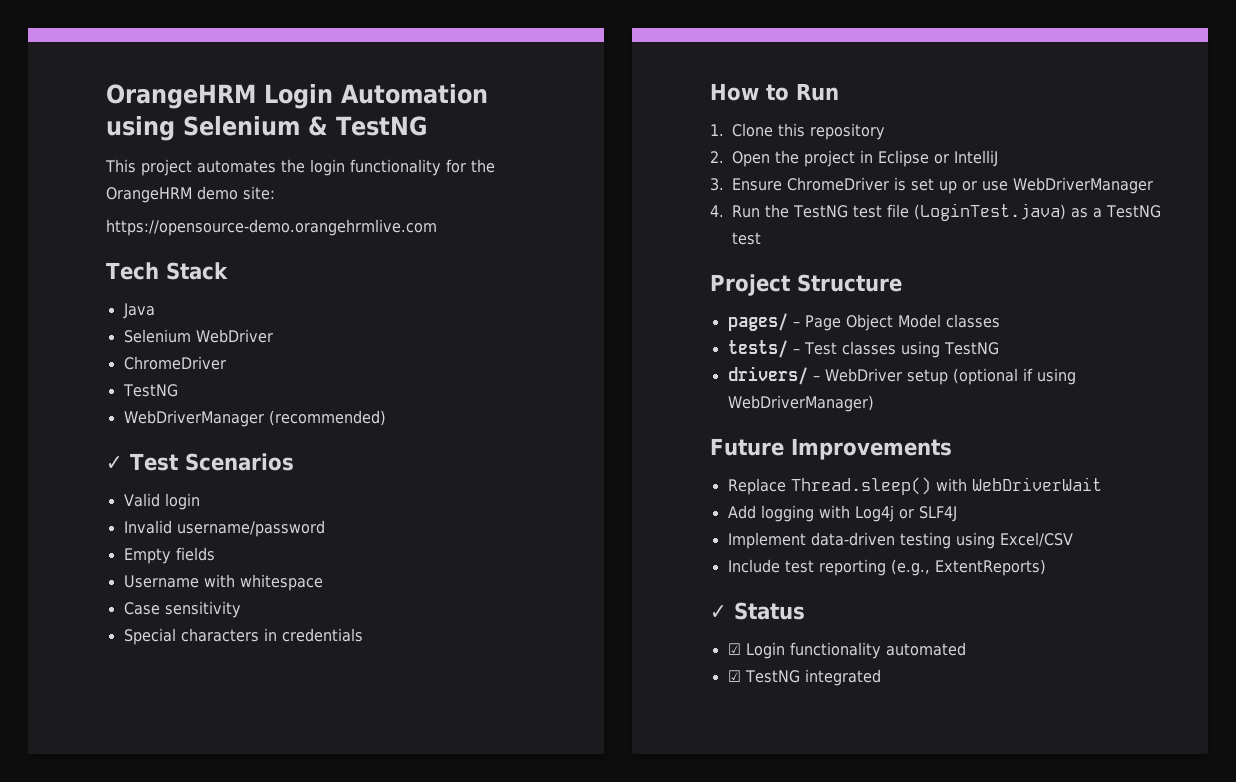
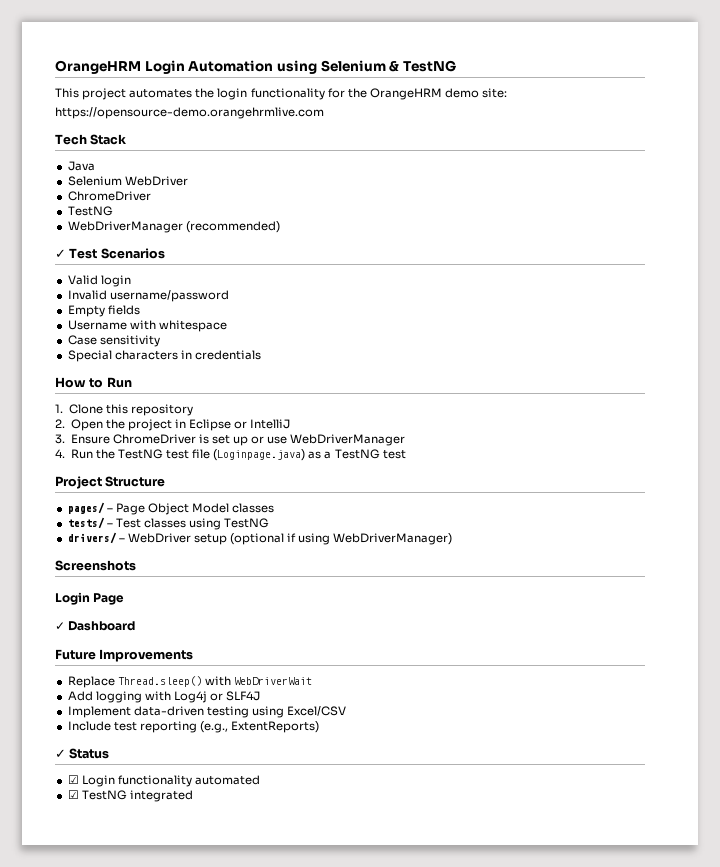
- 4. Run the TestNG test file (LoginTest.java) as a TestNG test
+ 4. Run the TestNG test file (Loginpage.java) as a TestNG test
+ Screenshots
+ Login Page
+ ✓ Dashboard

